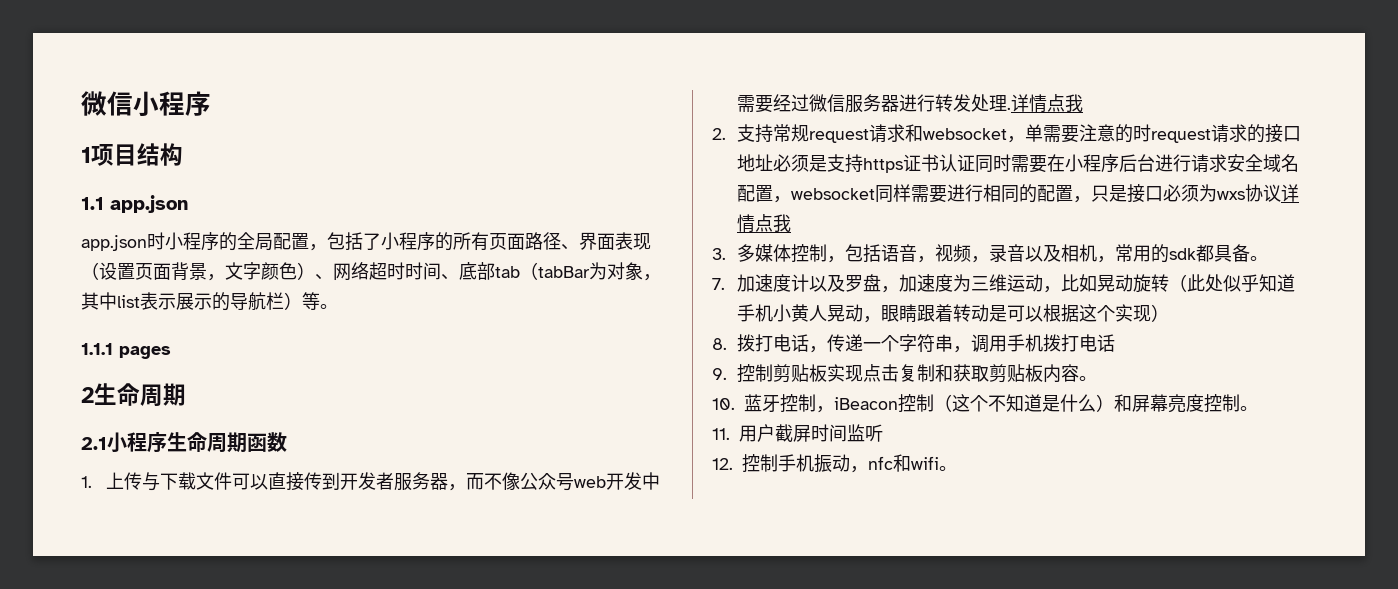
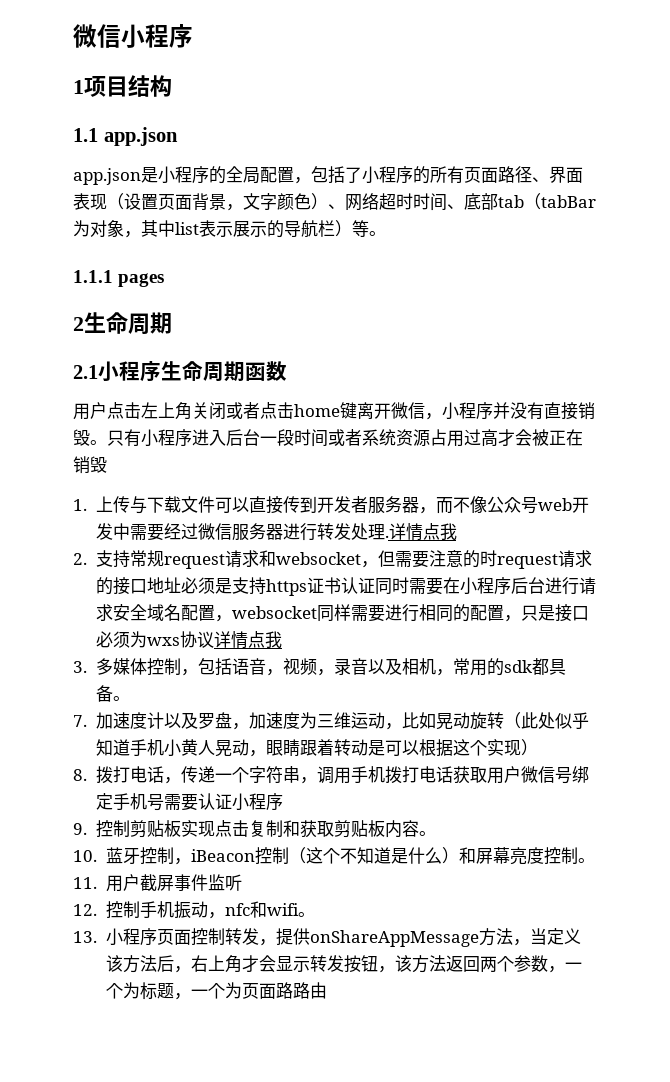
- app.json时小程序的全局配置，包括了小程序的所有页面路径、界面表现（设置页面背景，文字颜色）、网络超时时间、底部tab（tabBar为对象，其中list表示展示的导航栏）等。
+ app.json是小程序的全局配置，包括了小程序的所有页面路径、界面表现（设置页面背景，文字颜色）、网络超时时间、底部tab（tabBar为对象，其中list表示展示的导航栏）等。
+ 用户点击左上角关闭或者点击home键离开微信，小程序并没有直接销毁。只有小程序进入后台一段时间或者系统资源占用过高才会被正在销毁
- 2.支持常规request请求和websocket，单需要注意的时request请求的接口地址必须是支持https证书认证同时需要在小程序后台进行请求安全域名配置，websocket同样需要进行相同的配置，只是接口必须为wxs协议详情点我
+ 2.支持常规request请求和websocket，但需要注意的时request请求的接口地址必须是支持https证书认证同时需要在小程序后台进行请求安全域名配置，websocket同样需要进行相同的配置，只是接口必须为wxs协议详情点我
- 8.拨打电话，传递一个字符串，调用手机拨打电话
+ 8.拨打电话，传递一个字符串，调用手机拨打电话获取用户微信号绑定手机号需要认证小程序
- 11.用户截屏时间监听
+ 11.用户截屏事件监听
+ 13.小程序页面控制转发，提供onShareAppMessage方法，当定义该方法后，右上角才会显示转发按钮，该方法返回两个参数，一个为标题，一个为页面路路由

